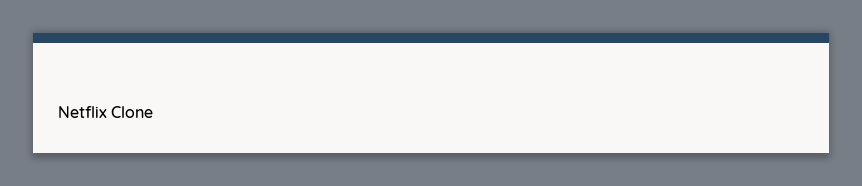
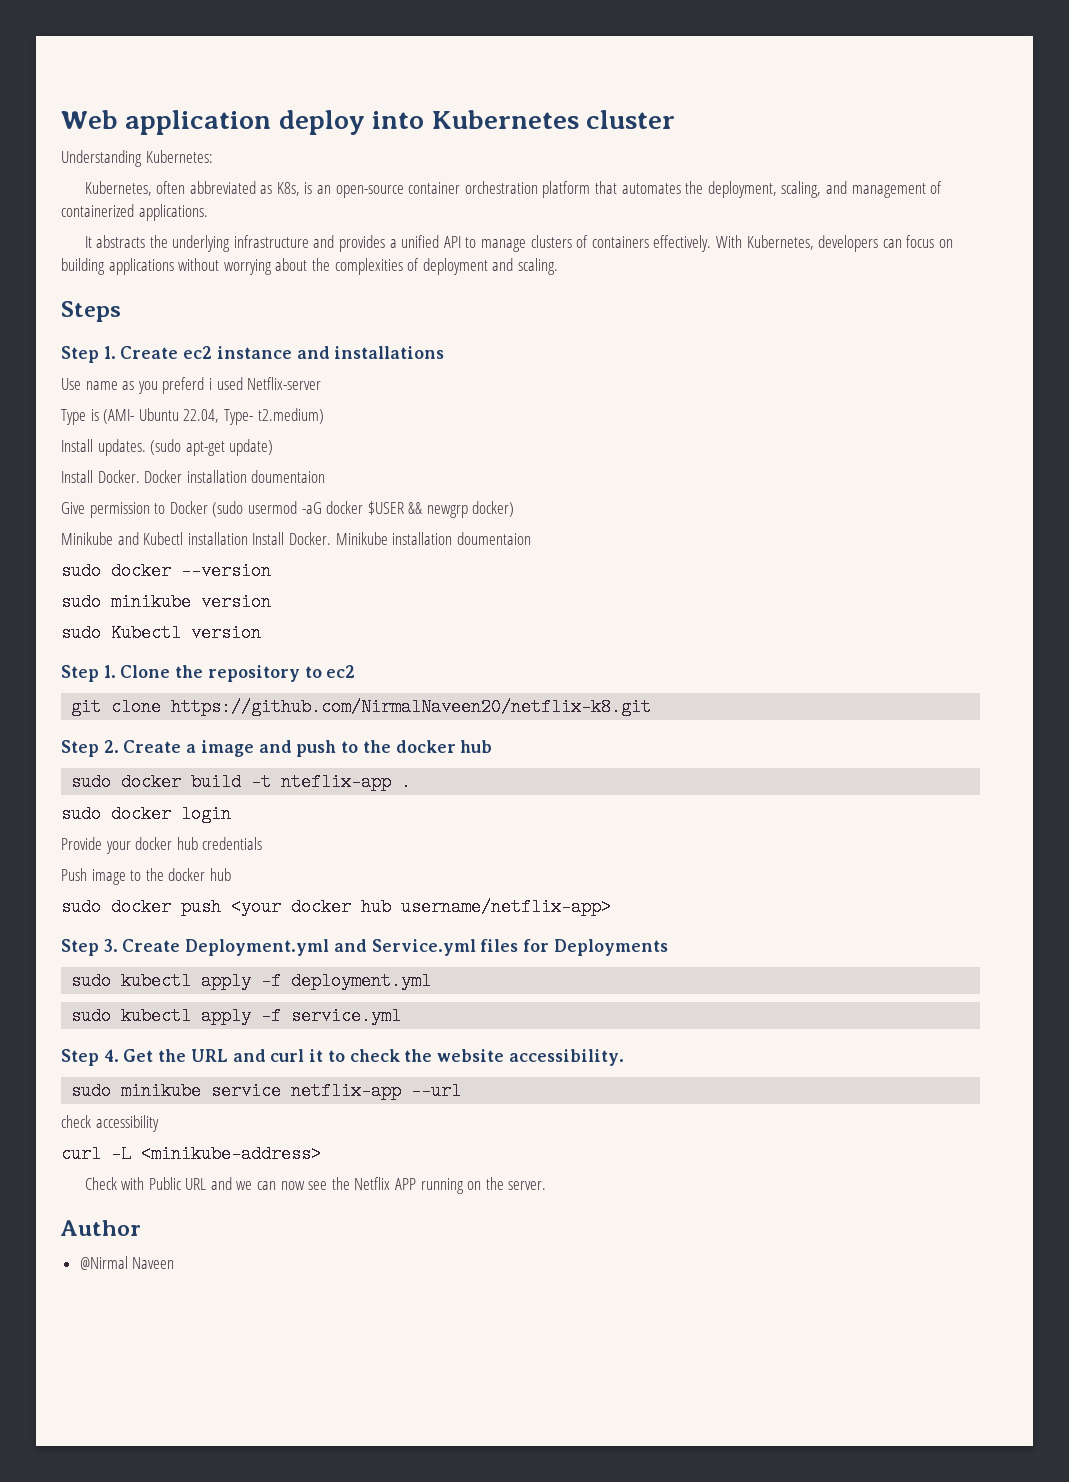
- Netflix Clone
+ Web application deploy into Kubernetes cluster
+ Understanding Kubernetes:
+ Kubernetes, often abbreviated as K8s, is an open-source container orchestration platform that automates the deployment, scaling, and management of containerized applications.
+ It abstracts the underlying infrastructure and provides a unified API to manage clusters of containers effectively. With Kubernetes, developers can focus on building applications without worrying about the complexities of deployment and scaling.
+ Steps
+ Step 1. Create ec2 instance and installations
+ Use name as you preferd i used Netflix-server
+ Type is (AMI- Ubuntu 22.04, Type- t2.medium)
+ Install updates. (sudo apt-get update)
+ Install Docker. Docker installation doumentaion
+ Give permission to Docker (sudo usermod -aG docker $USER && newgrp docker)
+ Minikube and Kubectl installation Install Docker. Minikube installation doumentaion
+ sudo docker --version
+ sudo minikube version
+ sudo Kubectl version
+ Step 1. Clone the repository to ec2
+ git clone https://github.com/NirmalNaveen20/netflix-k8.git
+ Step 2. Create a image and push to the docker hub
+ sudo docker build -t nteflix-app .
+ sudo docker login
+ Provide your docker hub credentials
+ Push image to the docker hub
+ sudo docker push <your docker hub username/netflix-app>
+ Step 3. Create Deployment.yml and Service.yml files for Deployments
+ sudo kubectl apply -f deployment.yml
+ sudo kubectl apply -f service.yml
+ Step 4. Get the URL and curl it to check the website accessibility.
+ sudo minikube service netflix-app --url
+ check accessibility
+ curl -L <minikube-address>
+ Check with Public URL and we can now see the Netflix APP running on the server.
+ Author
+ @Nirmal Naveen

